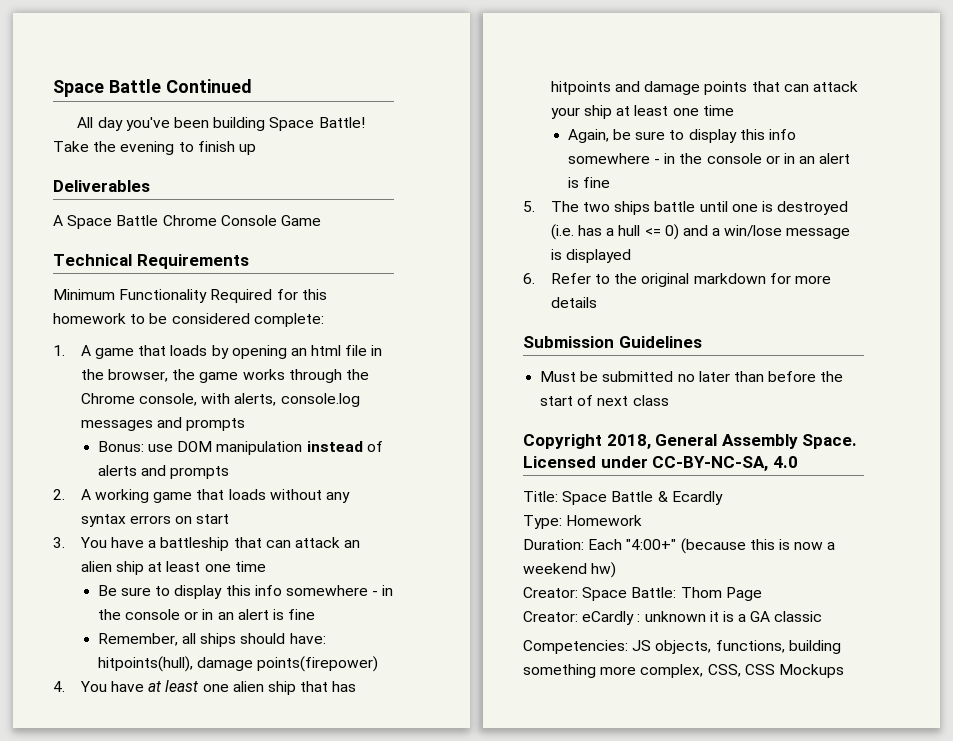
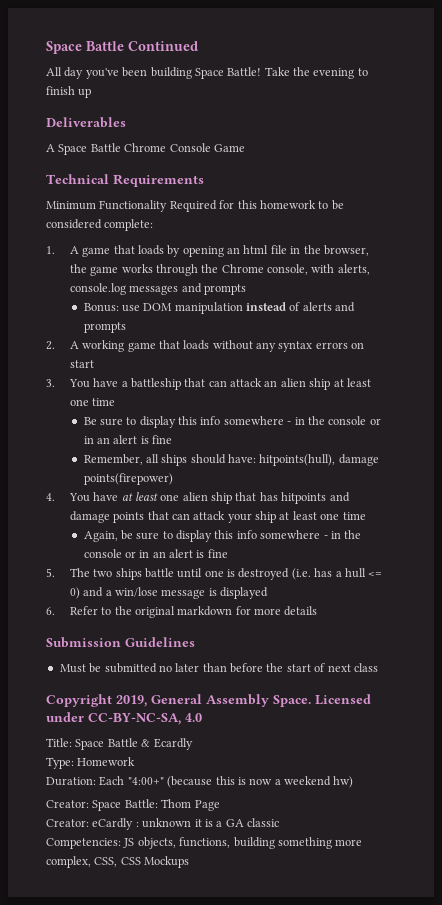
- Copyright 2018, General Assembly Space.
+ Copyright 2019, General Assembly Space.

